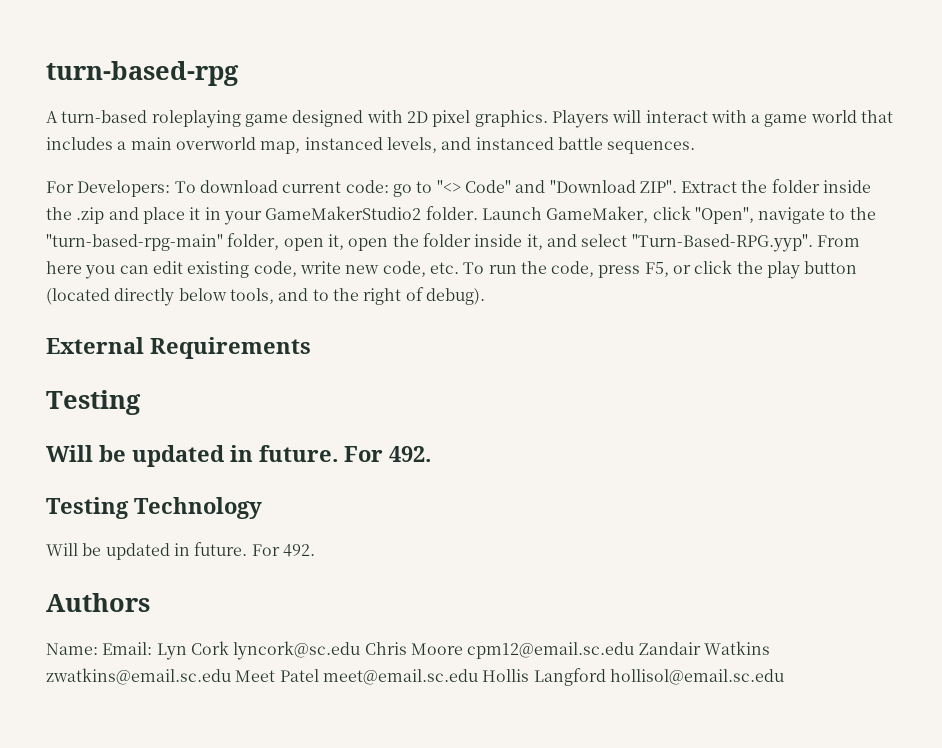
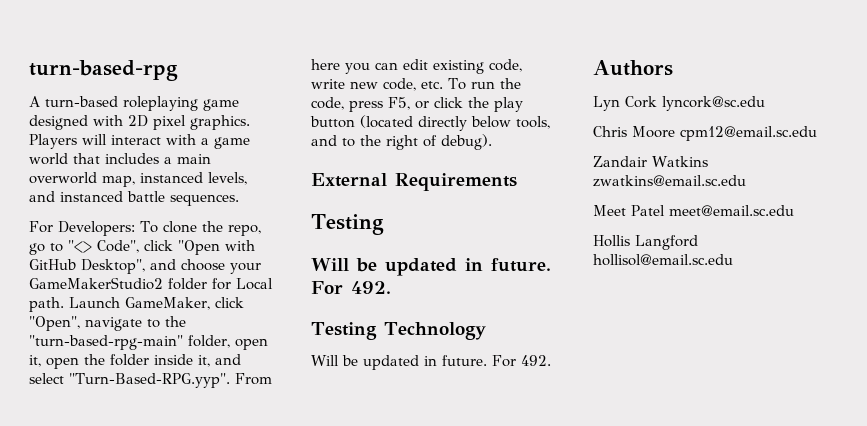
- For Developers: To download current code: go to "<> Code" and "Download ZIP". Extract the folder inside the .zip and place it in your GameMakerStudio2 folder.
+ For Developers: To clone the repo, go to "<> Code", click "Open with GitHub Desktop", and choose your GameMakerStudio2 folder for Local path.
- Name: Email: Lyn Cork lyncork@sc.edu Chris Moore cpm12@email.sc.edu Zandair Watkins zwatkins@email.sc.edu Meet Patel meet@email.sc.edu Hollis Langford hollisol@email.sc.edu
+ Lyn Cork lyncork@sc.edu
+ Chris Moore cpm12@email.sc.edu
+ Zandair Watkins zwatkins@email.sc.edu
+ Meet Patel meet@email.sc.edu
+ Hollis Langford hollisol@email.sc.edu

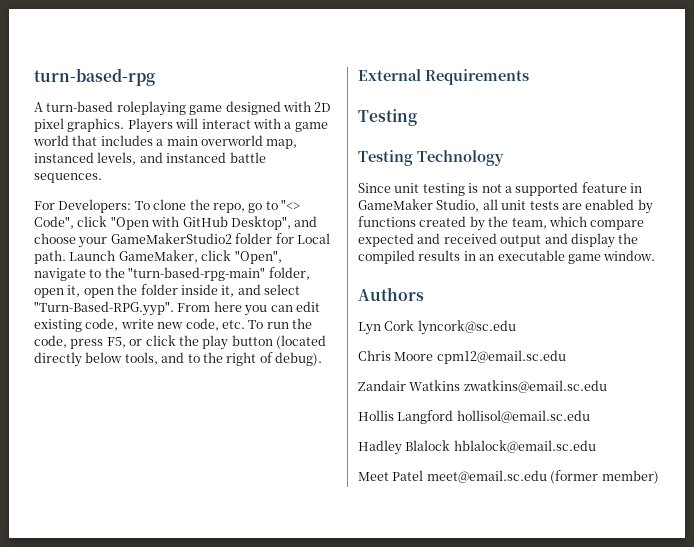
  External Requirements
  Testing
- Will be updated in future. For 492.
  Testing Technology
- Will be updated in future. For 492.
+ Since unit testing is not a supported feature in GameMaker Studio, all unit tests are enabled by functions created by the team, which compare expected and received output and display the compiled results in an executable game window.
+ Hollis Langford hollisol@email.sc.edu
+ Hadley Blalock hblalock@email.sc.edu
- Meet Patel meet@email.sc.edu
- Hollis Langford hollisol@email.sc.edu
+ Meet Patel meet@email.sc.edu (former member)

